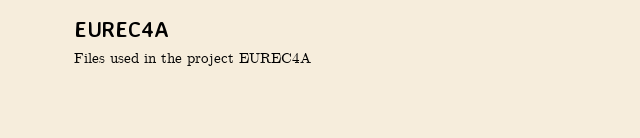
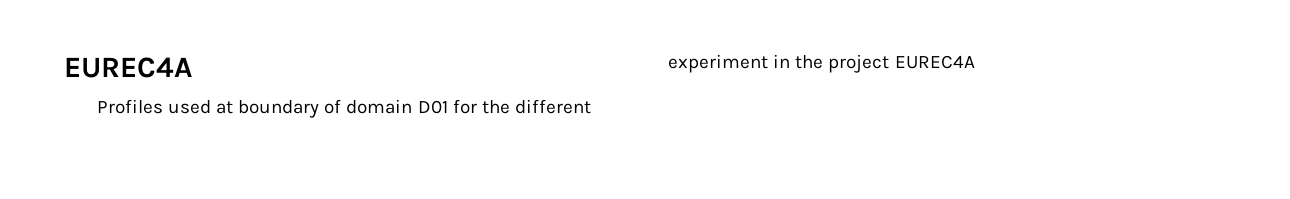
- Files used in the project EUREC4A
+ Profiles used at boundary of domain D01 for the different experiment in the project EUREC4A

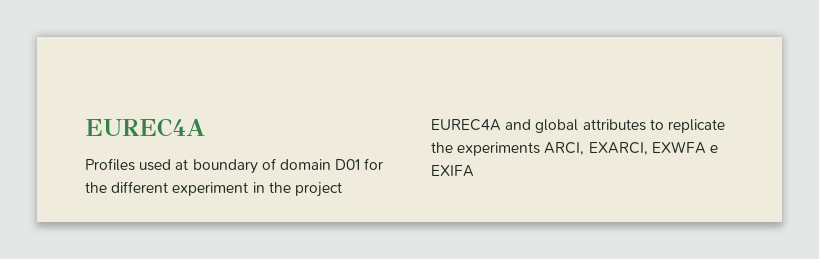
- Profiles used at boundary of domain D01 for the different experiment in the project EUREC4A
+ Profiles used at boundary of domain D01 for the different experiment in the project EUREC4A and global attributes to replicate the experiments ARCI, EXARCI, EXWFA e EXIFA

